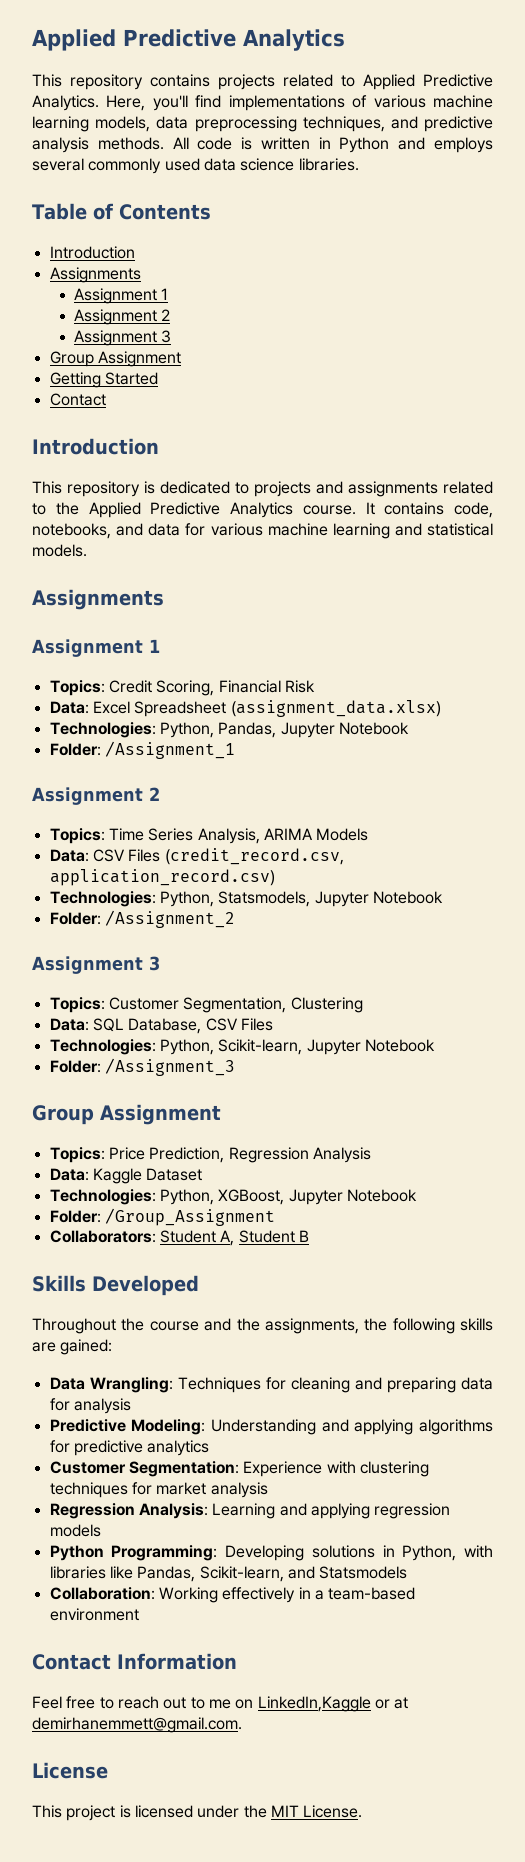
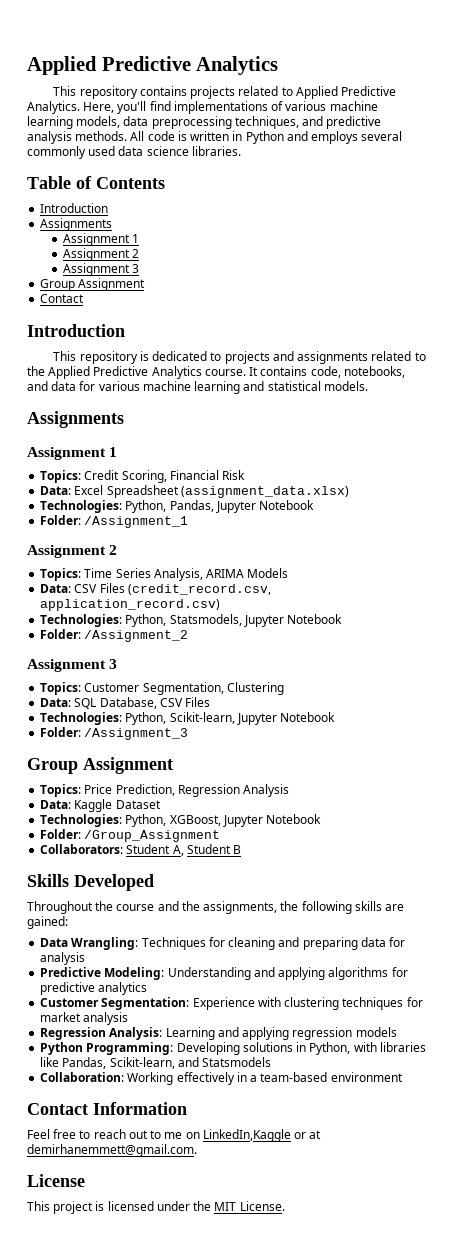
- Getting Started

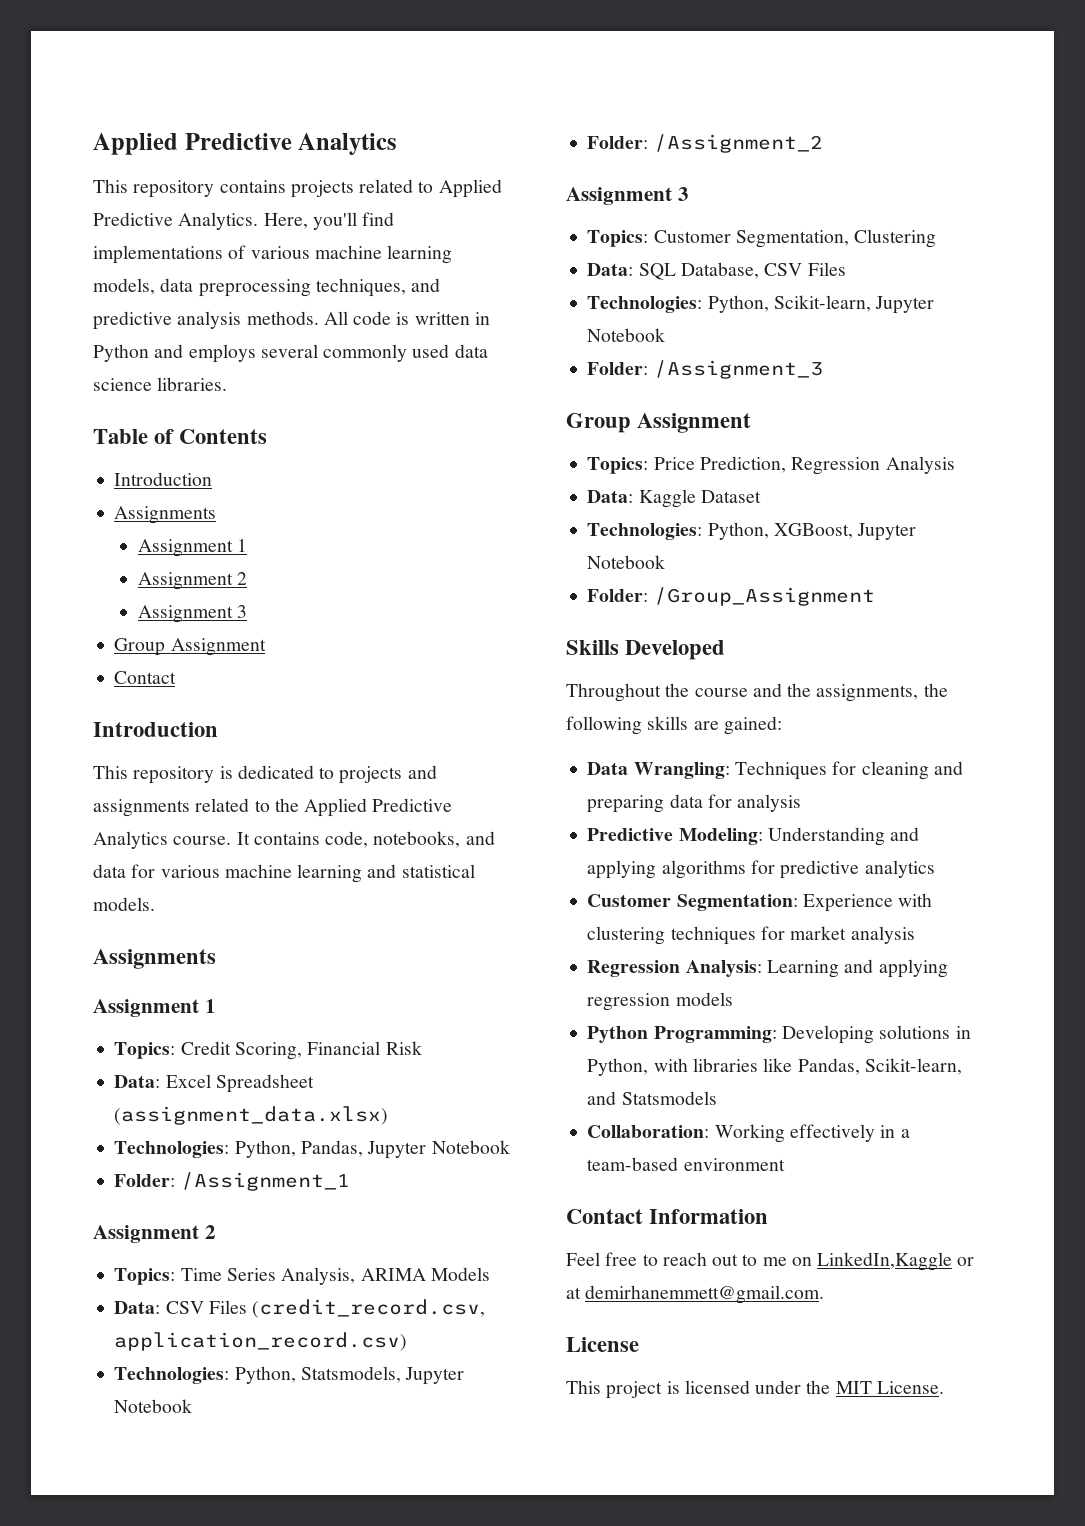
- Collaborators: Student A, Student B

